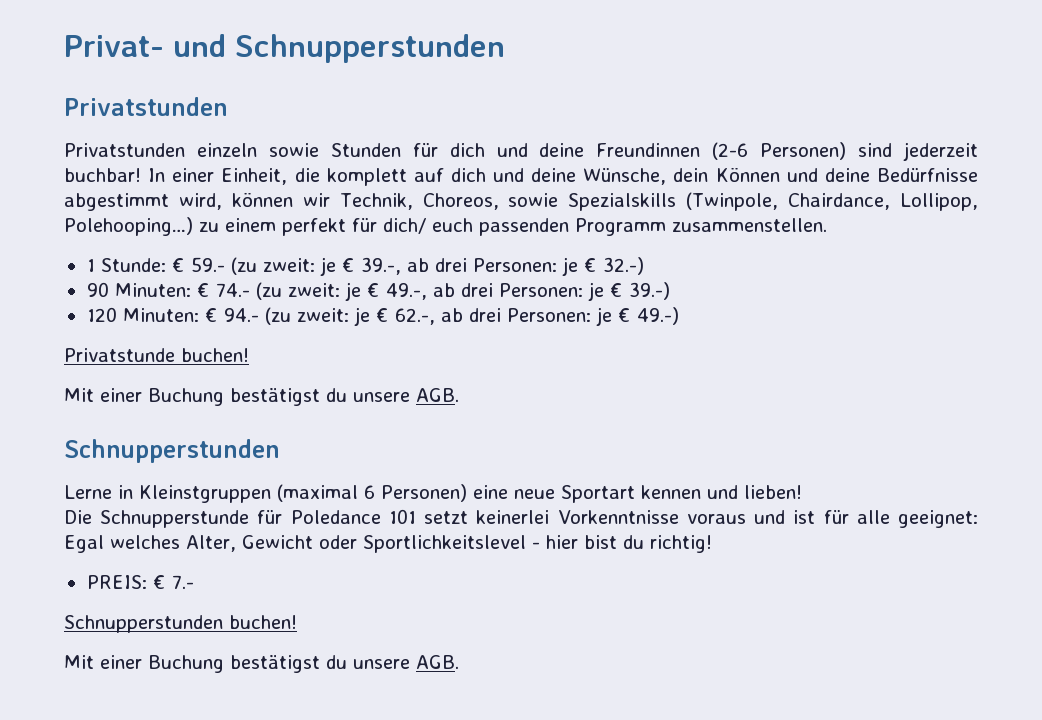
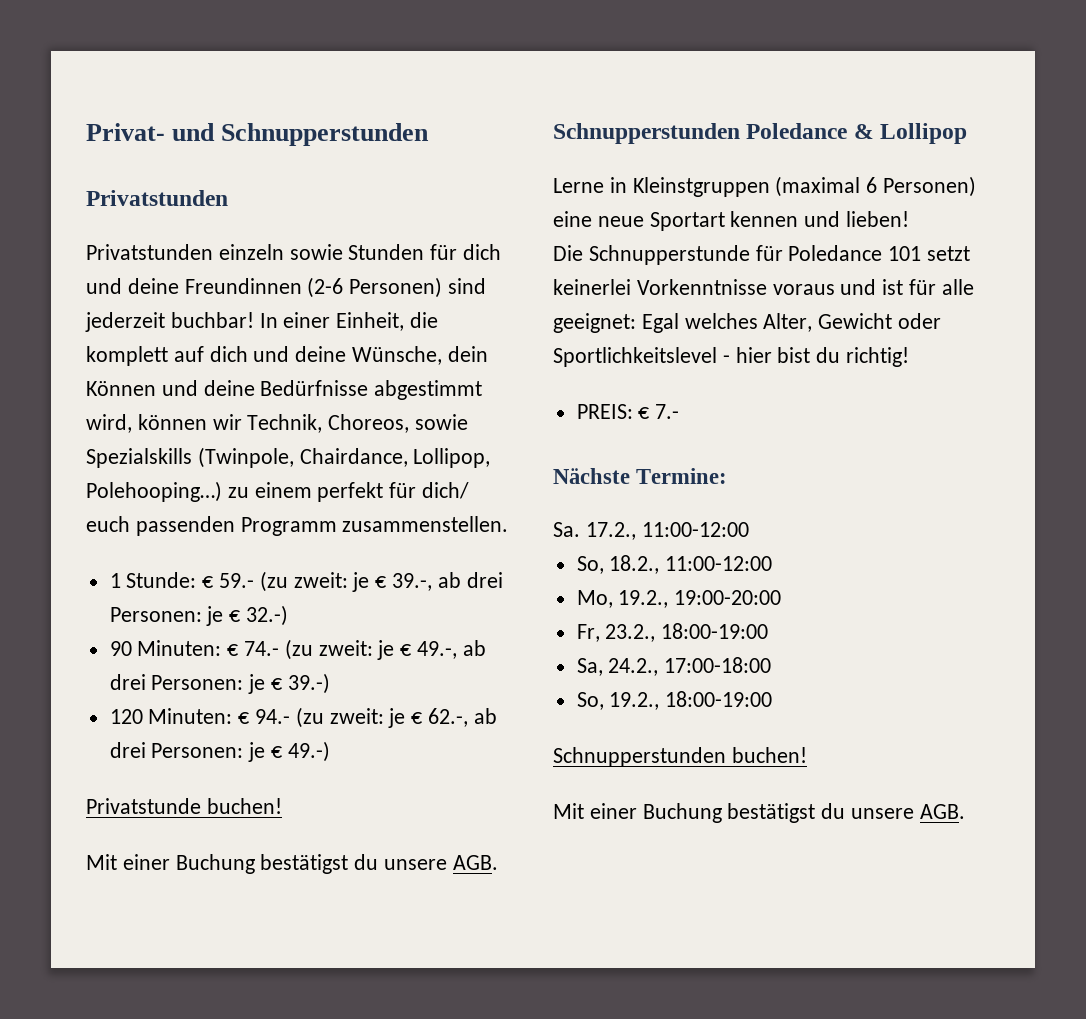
  Privatstunde buchen!
  Mit einer Buchung bestätigst du unsere AGB.
- Schnupperstunden
+ Schnupperstunden Poledance & Lollipop
+ Nächste Termine:
+ Sa. 17.2., 11:00-12:00
+ So, 18.2., 11:00-12:00
+ Mo, 19.2., 19:00-20:00
+ Fr, 23.2., 18:00-19:00
+ Sa, 24.2., 17:00-18:00
+ So, 19.2., 18:00-19:00

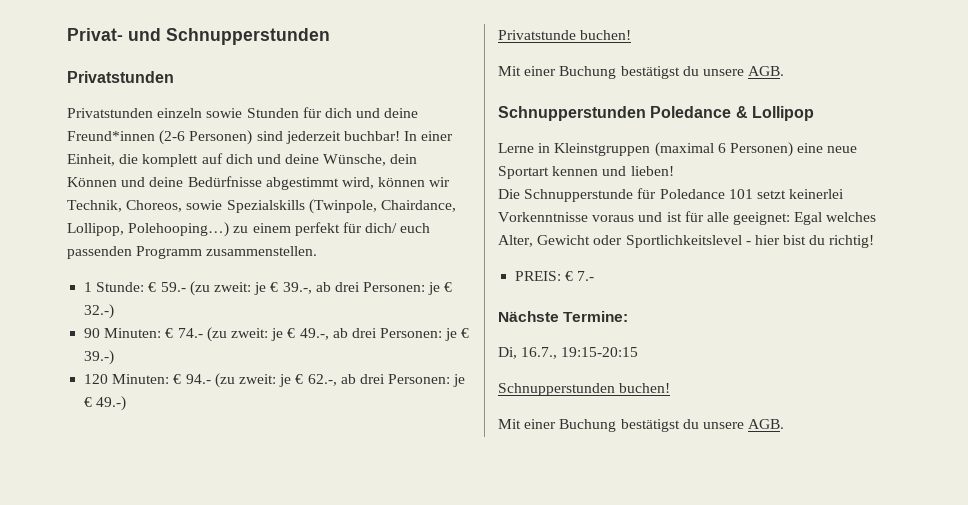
- Privatstunden einzeln sowie Stunden für dich und deine Freundinnen (2-6 Personen) sind jederzeit buchbar!
+ Privatstunden einzeln sowie Stunden für dich und deine Freund*innen (2-6 Personen) sind jederzeit buchbar!
- Sa. 17.2., 11:00-12:00
- So, 18.2., 11:00-12:00
- Mo, 19.2., 19:00-20:00
- Fr, 23.2., 18:00-19:00
- Sa, 24.2., 17:00-18:00
- So, 19.2., 18:00-19:00
+ Di, 16.7., 19:15-20:15

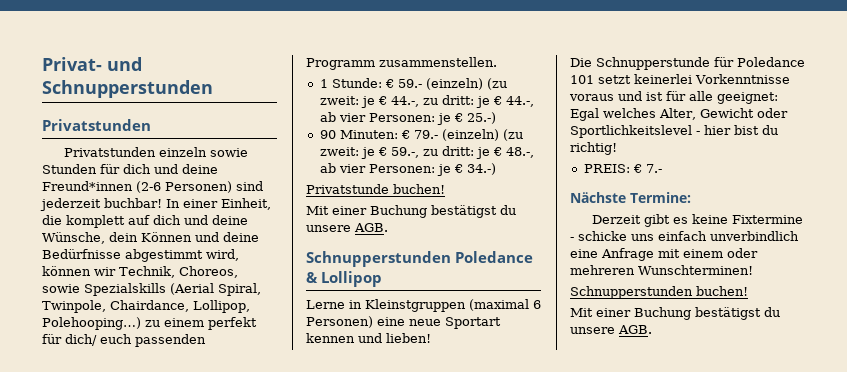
- In einer Einheit, die komplett auf dich und deine Wünsche, dein Können und deine Bedürfnisse abgestimmt wird, können wir Technik, Choreos, sowie Spezialskills (Twinpole, Chairdance, Lollipop, Polehooping…) zu einem perfekt für dich/ euch passenden Programm zusammenstellen.
+ In einer Einheit, die komplett auf dich und deine Wünsche, dein Können und deine Bedürfnisse abgestimmt wird, können wir Technik, Choreos, sowie Spezialskills (Aerial Spiral, Twinpole, Chairdance, Lollipop, Polehooping…) zu einem perfekt für dich/ euch passenden Programm zusammenstellen.
- 1 Stunde: € 59.- (zu zweit: je € 39.-, ab drei Personen: je € 32.-)
+ 1 Stunde: € 59.- (einzeln) (zu zweit: je € 44.-, zu dritt: je € 44.-, ab vier Personen: je € 25.-)
- 90 Minuten: € 74.- (zu zweit: je € 49.-, ab drei Personen: je € 39.-)
- 120 Minuten: € 94.- (zu zweit: je € 62.-, ab drei Personen: je € 49.-)
+ 90 Minuten: € 79.- (einzeln) (zu zweit: je € 59.-, zu dritt: je € 48.-, ab vier Personen: je € 34.-)
- Di, 16.7., 19:15-20:15
+ Derzeit gibt es keine Fixtermine - schicke uns einfach unverbindlich eine Anfrage mit einem oder mehreren Wunschterminen!

